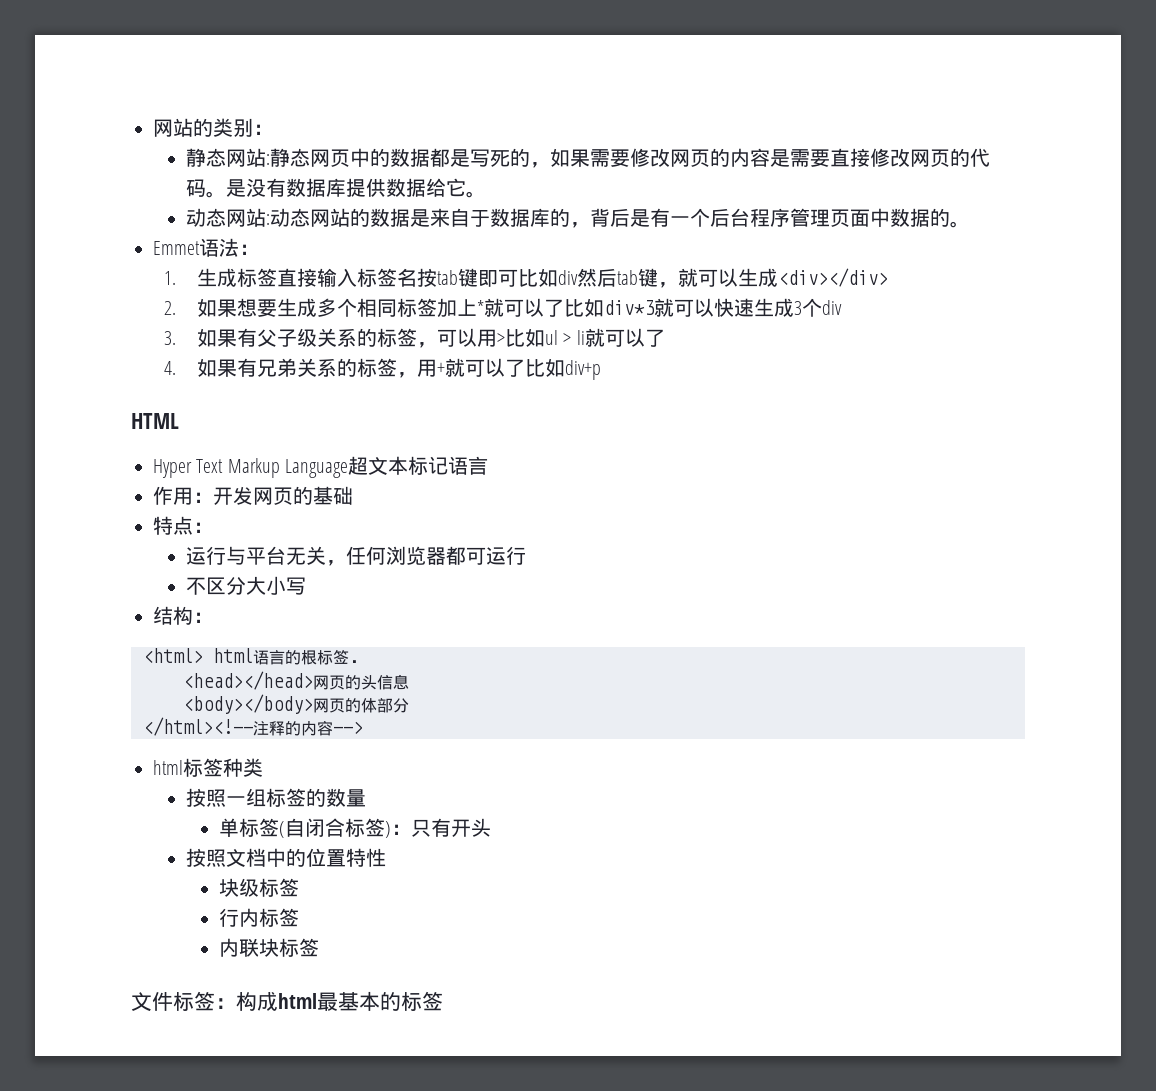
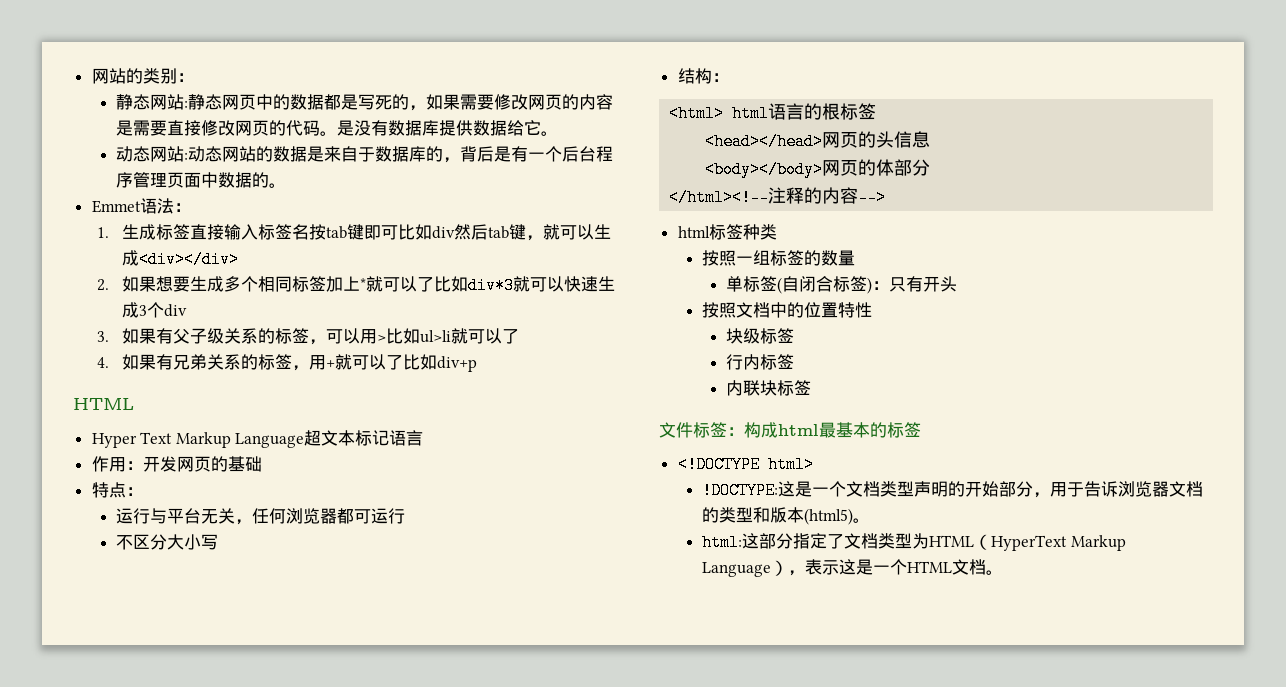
- 3.如果有父子级关系的标签，可以用>比如ul > li就可以了
+ 3.如果有父子级关系的标签，可以用>比如ul>li就可以了
- <html> html语言的根标签.
+ <html> html语言的根标签
+ <!DOCTYPE html>
+ !DOCTYPE:这是一个文档类型声明的开始部分，用于告诉浏览器文档的类型和版本(html5)。
+ html:这部分指定了文档类型为HTML（HyperText Markup Language），表示这是一个HTML文档。

